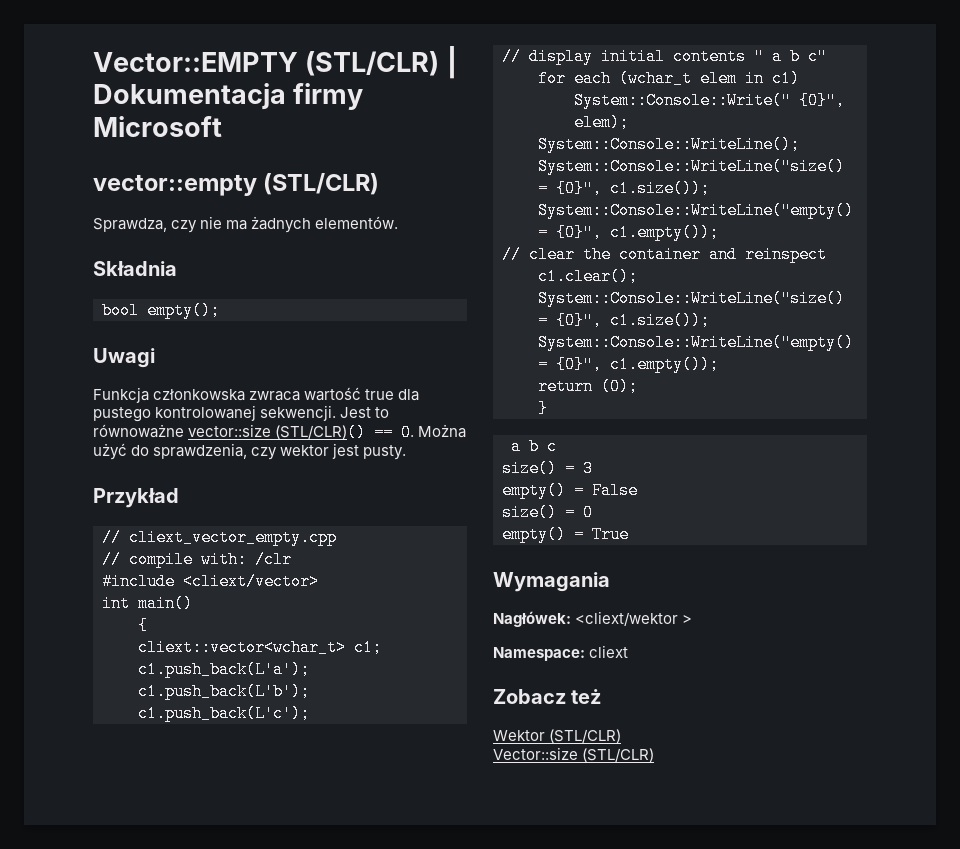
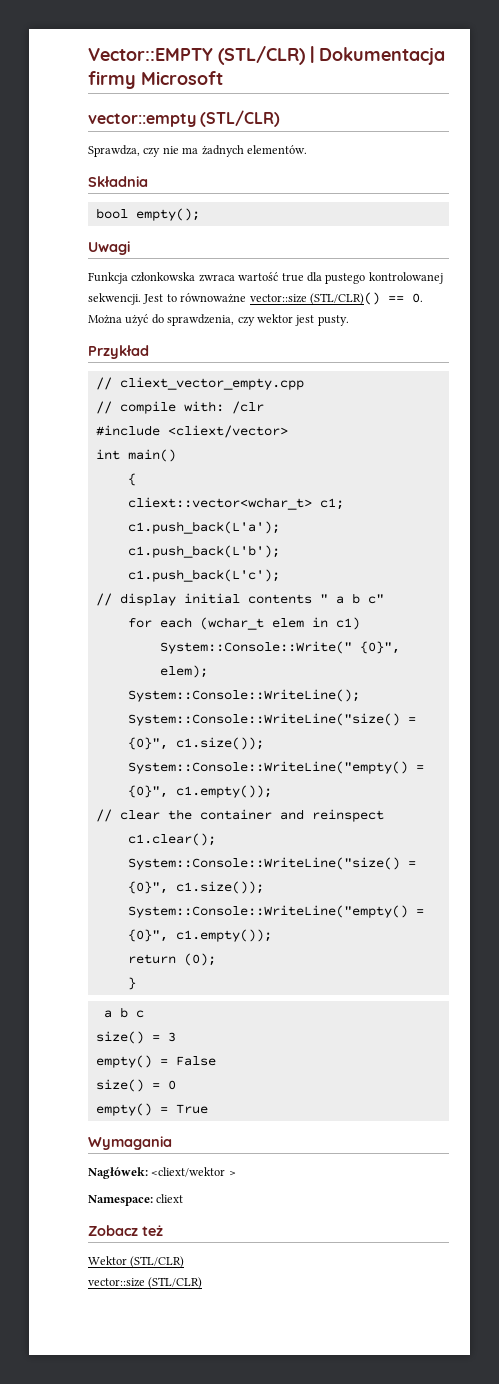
- Vector::size (STL/CLR)
+ vector::size (STL/CLR)

